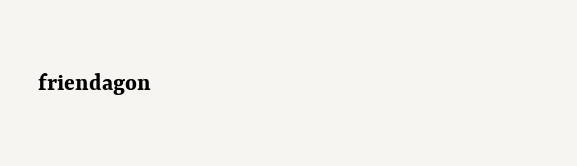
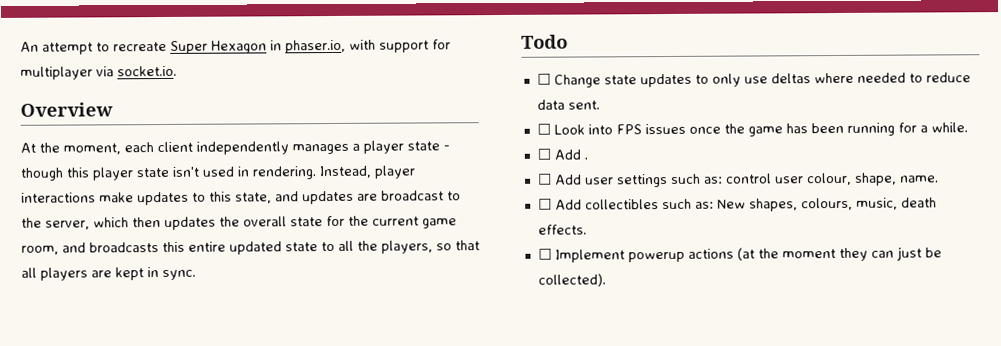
- friendagon
+ An attempt to recreate Super Hexagon in phaser.io, with support for multiplayer via socket.io.
+ Overview
+ At the moment, each client independently manages a player state - though this player state isn't used in rendering. Instead, player interactions make updates to this state, and updates are broadcast to the server, which then updates the overall state for the current game room, and broadcasts this entire updated state to all the players, so that all players are kept in sync.
+ Todo
+ ☐ Change state updates to only use deltas where needed to reduce data sent.
+ ☐ Look into FPS issues once the game has been running for a while.
+ ☐ Add .
+ ☐ Add user settings such as: control user colour, shape, name.
+ ☐ Add collectibles such as: New shapes, colours, music, death effects.
+ ☐ Implement powerup actions (at the moment they can just be collected).

